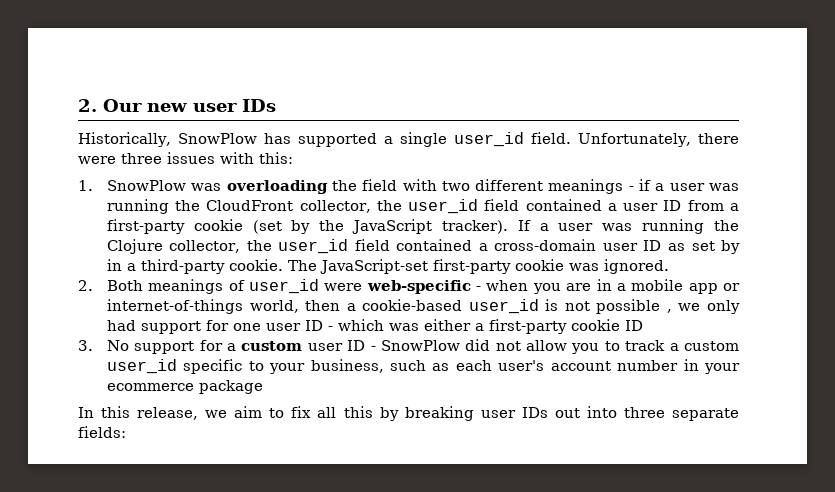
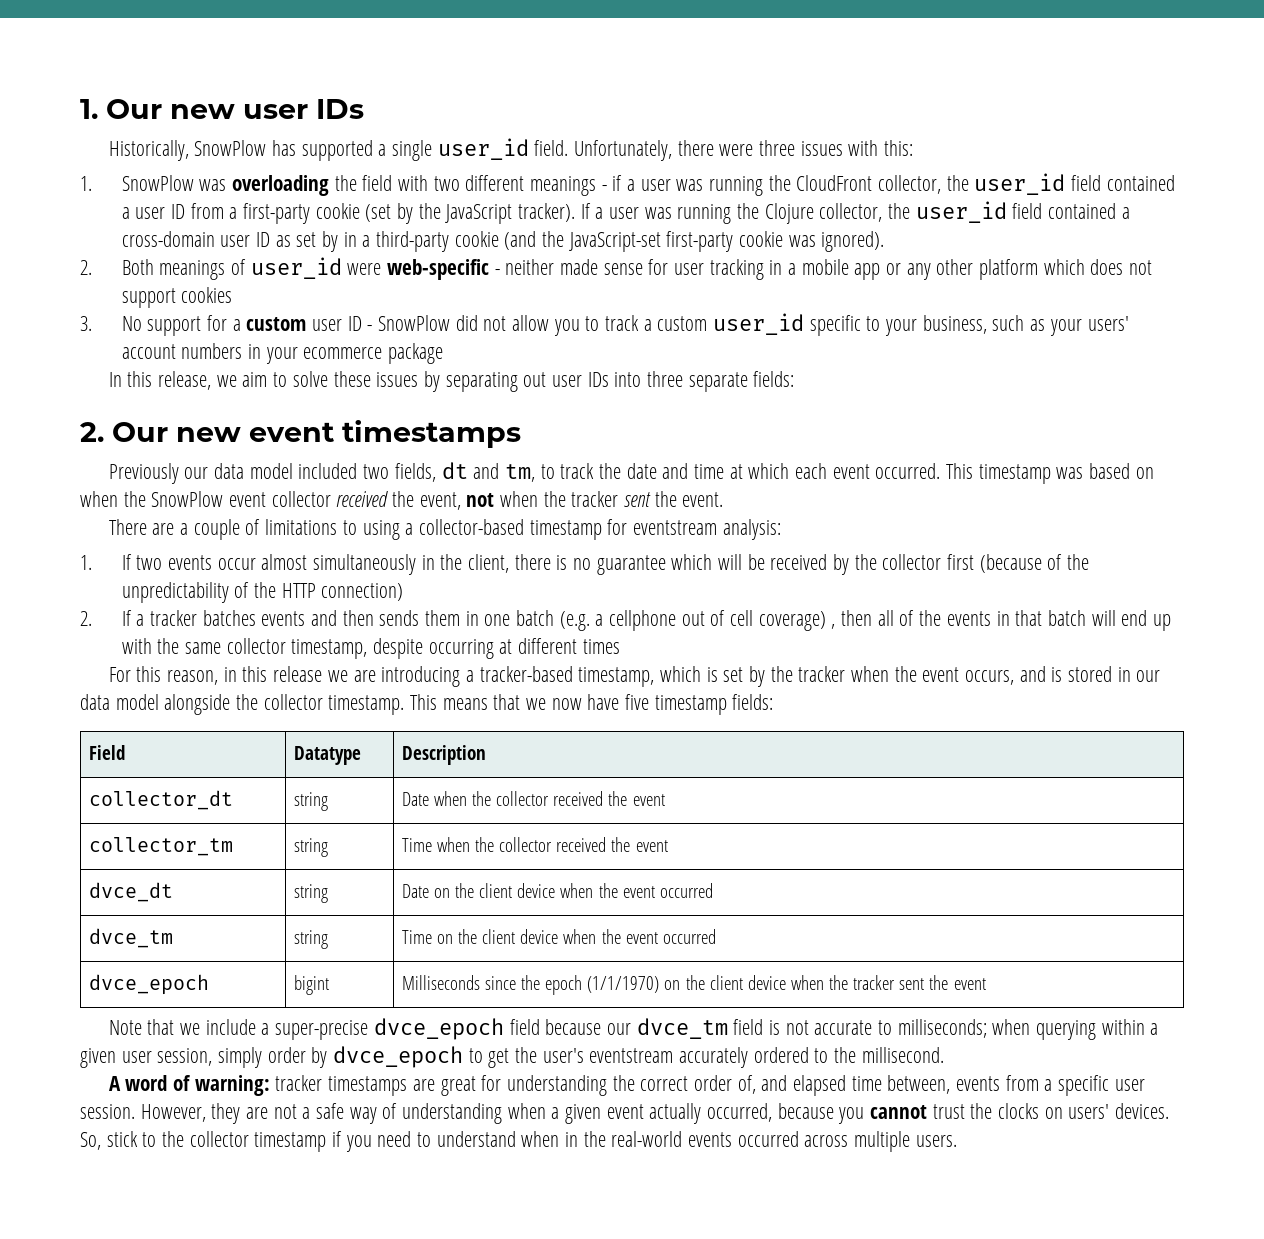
- 2. Our new user IDs
+ 1. Our new user IDs
- If a user was running the Clojure collector, the user_id field contained a cross-domain user ID as set by in a third-party cookie. The JavaScript-set first-party cookie was ignored.
+ If a user was running the Clojure collector, the user_id field contained a cross-domain user ID as set by in a third-party cookie (and the JavaScript-set first-party cookie was ignored).
- 2. Both meanings of user_id were web-specific - when you are in a mobile app or internet-of-things world, then a cookie-based user_id is not possible , we only had support for one user ID - which was either a first-party cookie ID
+ 2. Both meanings of user_id were web-specific - neither made sense for user tracking in a mobile app or any other platform which does not support cookies
- 3. No support for a custom user ID - SnowPlow did not allow you to track a custom user_id specific to your business, such as each user's account number in your ecommerce package
+ 3. No support for a custom user ID - SnowPlow did not allow you to track a custom user_id specific to your business, such as your users' account numbers in your ecommerce package
- In this release, we aim to fix all this by breaking user IDs out into three separate fields:
+ In this release, we aim to solve these issues by separating out user IDs into three separate fields:
+ 2. Our new event timestamps
+ Previously our data model included two fields, dt and tm, to track the date and time at which each event occurred. This timestamp was based on when the SnowPlow event collector received the event, not when the tracker sent the event.
+ There are a couple of limitations to using a collector-based timestamp for eventstream analysis:
+ 1. If two events occur almost simultaneously in the client, there is no guarantee which will be received by the collector first (because of the unpredictability of the HTTP connection)
+ 2. If a tracker batches events and then sends them in one batch (e.g. a cellphone out of cell coverage) , then all of the events in that batch will end up with the same collector timestamp, despite occurring at different times
+ For this reason, in this release we are introducing a tracker-based timestamp, which is set by the tracker when the event occurs, and is stored in our data model alongside the collector timestamp. This means that we now have five timestamp fields:
+ Field | Datatype | Description
+ collector_dt | string | Date when the collector received the event
+ collector_tm | string | Time when the collector received the event
+ dvce_dt | string | Date on the client device when the event occurred
+ dvce_tm | string | Time on the client device when the event occurred
+ dvce_epoch | bigint | Milliseconds since the epoch (1/1/1970) on the client device when the tracker sent the event
+ Note that we include a super-precise dvce_epoch field because our dvce_tm field is not accurate to milliseconds; when querying within a given user session, simply order by dvce_epoch to get the user's eventstream accurately ordered to the millisecond.
+ A word of warning: tracker timestamps are great for understanding the correct order of, and elapsed time between, events from a specific user session. However, they are not a safe way of understanding when a given event actually occurred, because you cannot trust the clocks on users' devices. So, stick to the collector timestamp if you need to understand when in the real-world events occurred across multiple users.

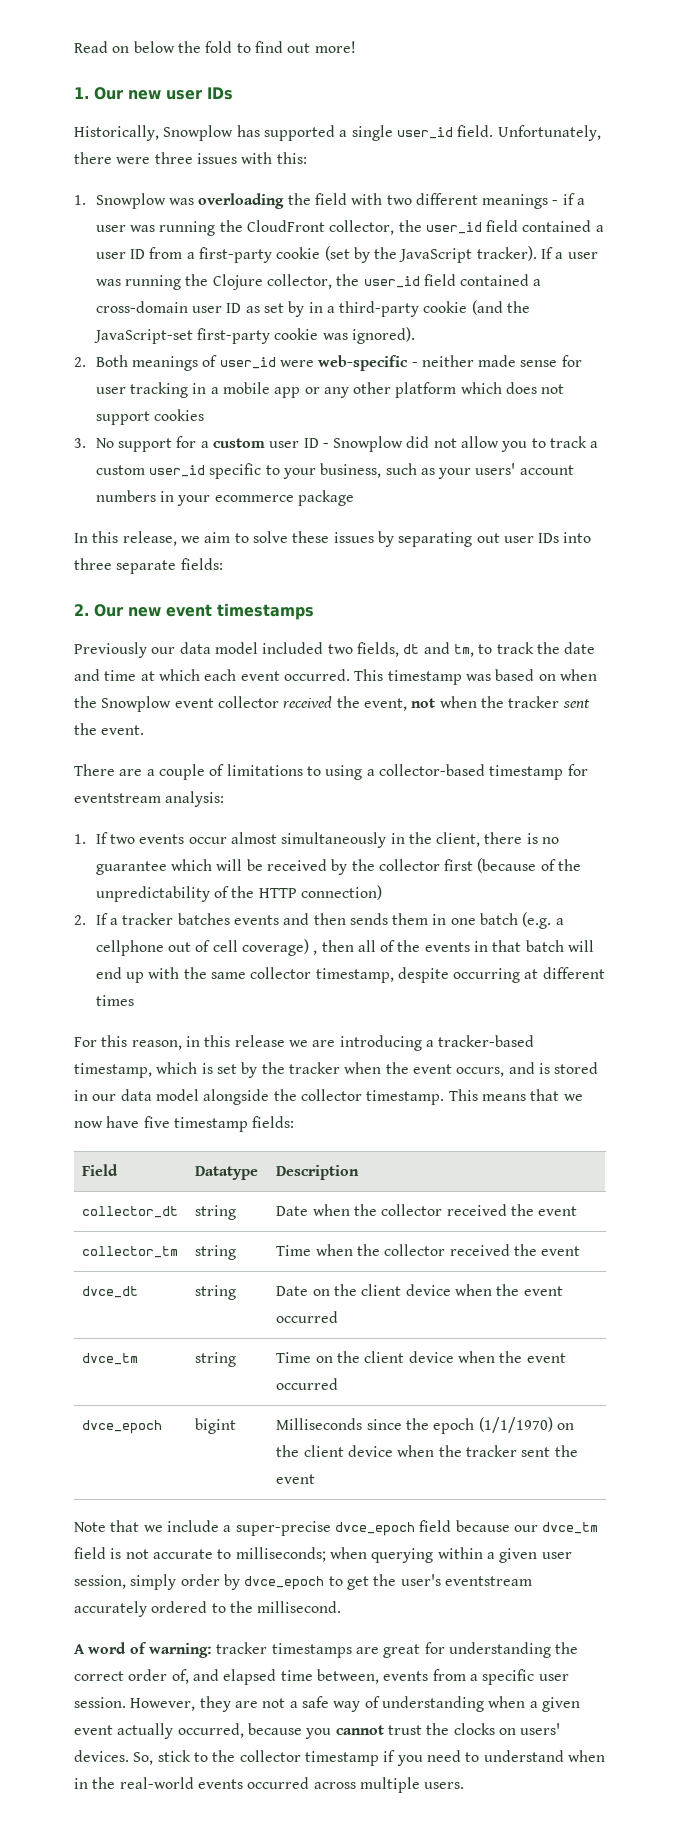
+ Read on below the fold to find out more!
- Historically, SnowPlow has supported a single user_id field.
+ Historically, Snowplow has supported a single user_id field.
- 1. SnowPlow was overloading the field with two different meanings - if a user was running the CloudFront collector, the user_id field contained a user ID from a first-party cookie (set by the JavaScript tracker).
+ 1. Snowplow was overloading the field with two different meanings - if a user was running the CloudFront collector, the user_id field contained a user ID from a first-party cookie (set by the JavaScript tracker).
- 3. No support for a custom user ID - SnowPlow did not allow you to track a custom user_id specific to your business, such as your users' account numbers in your ecommerce package
+ 3. No support for a custom user ID - Snowplow did not allow you to track a custom user_id specific to your business, such as your users' account numbers in your ecommerce package
- This timestamp was based on when the SnowPlow event collector received the event, not when the tracker sent the event.
+ This timestamp was based on when the Snowplow event collector received the event, not when the tracker sent the event.

